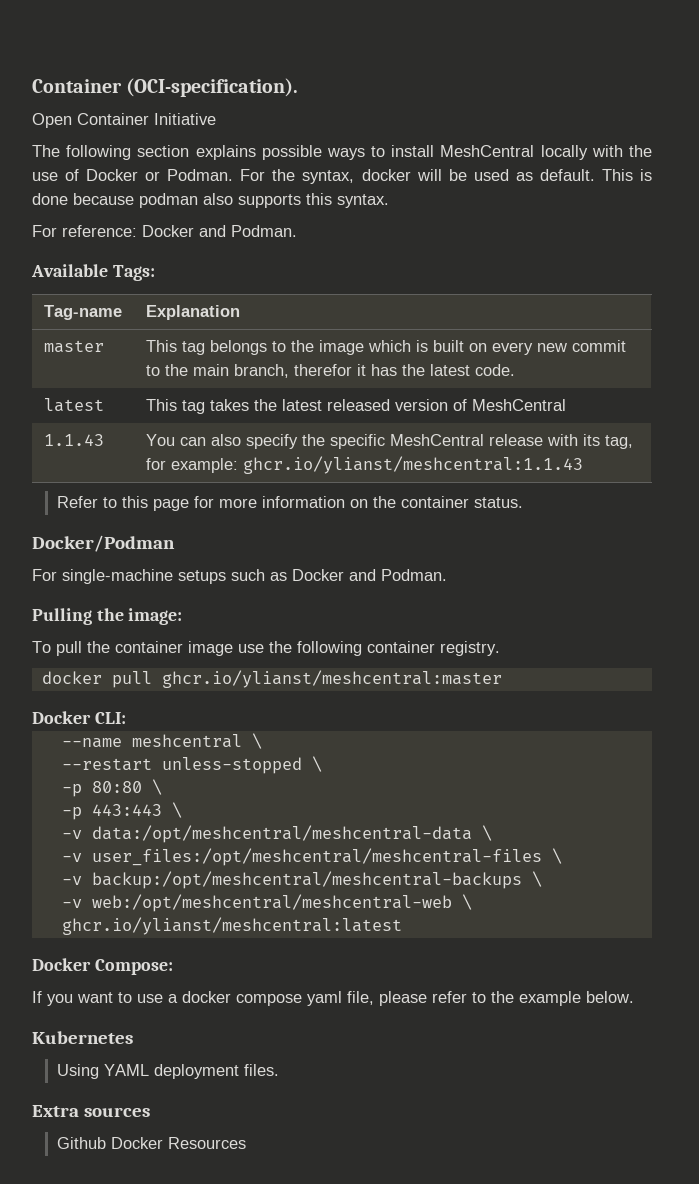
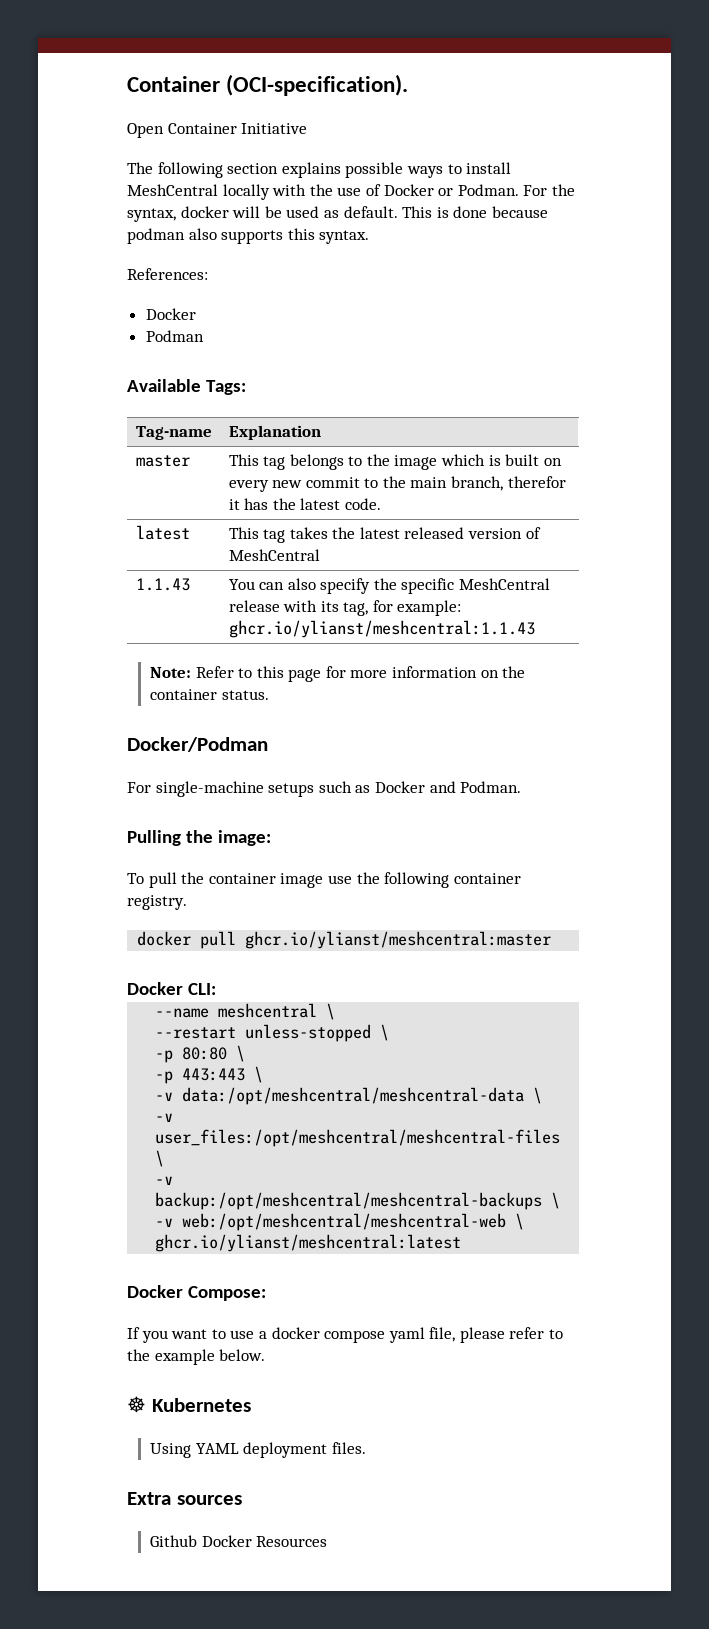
- For reference: Docker and Podman.
+ References:
+ Docker
+ Podman
- Refer to this page for more information on the container status.
+ Note: Refer to this page for more information on the container status.
- Kubernetes
+ ☸ Kubernetes

